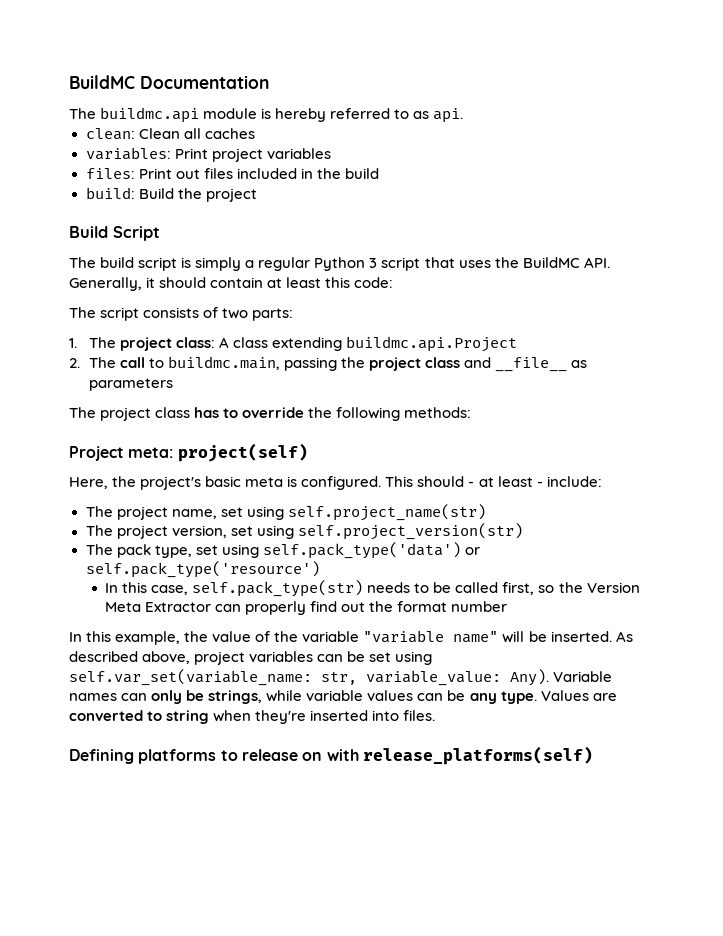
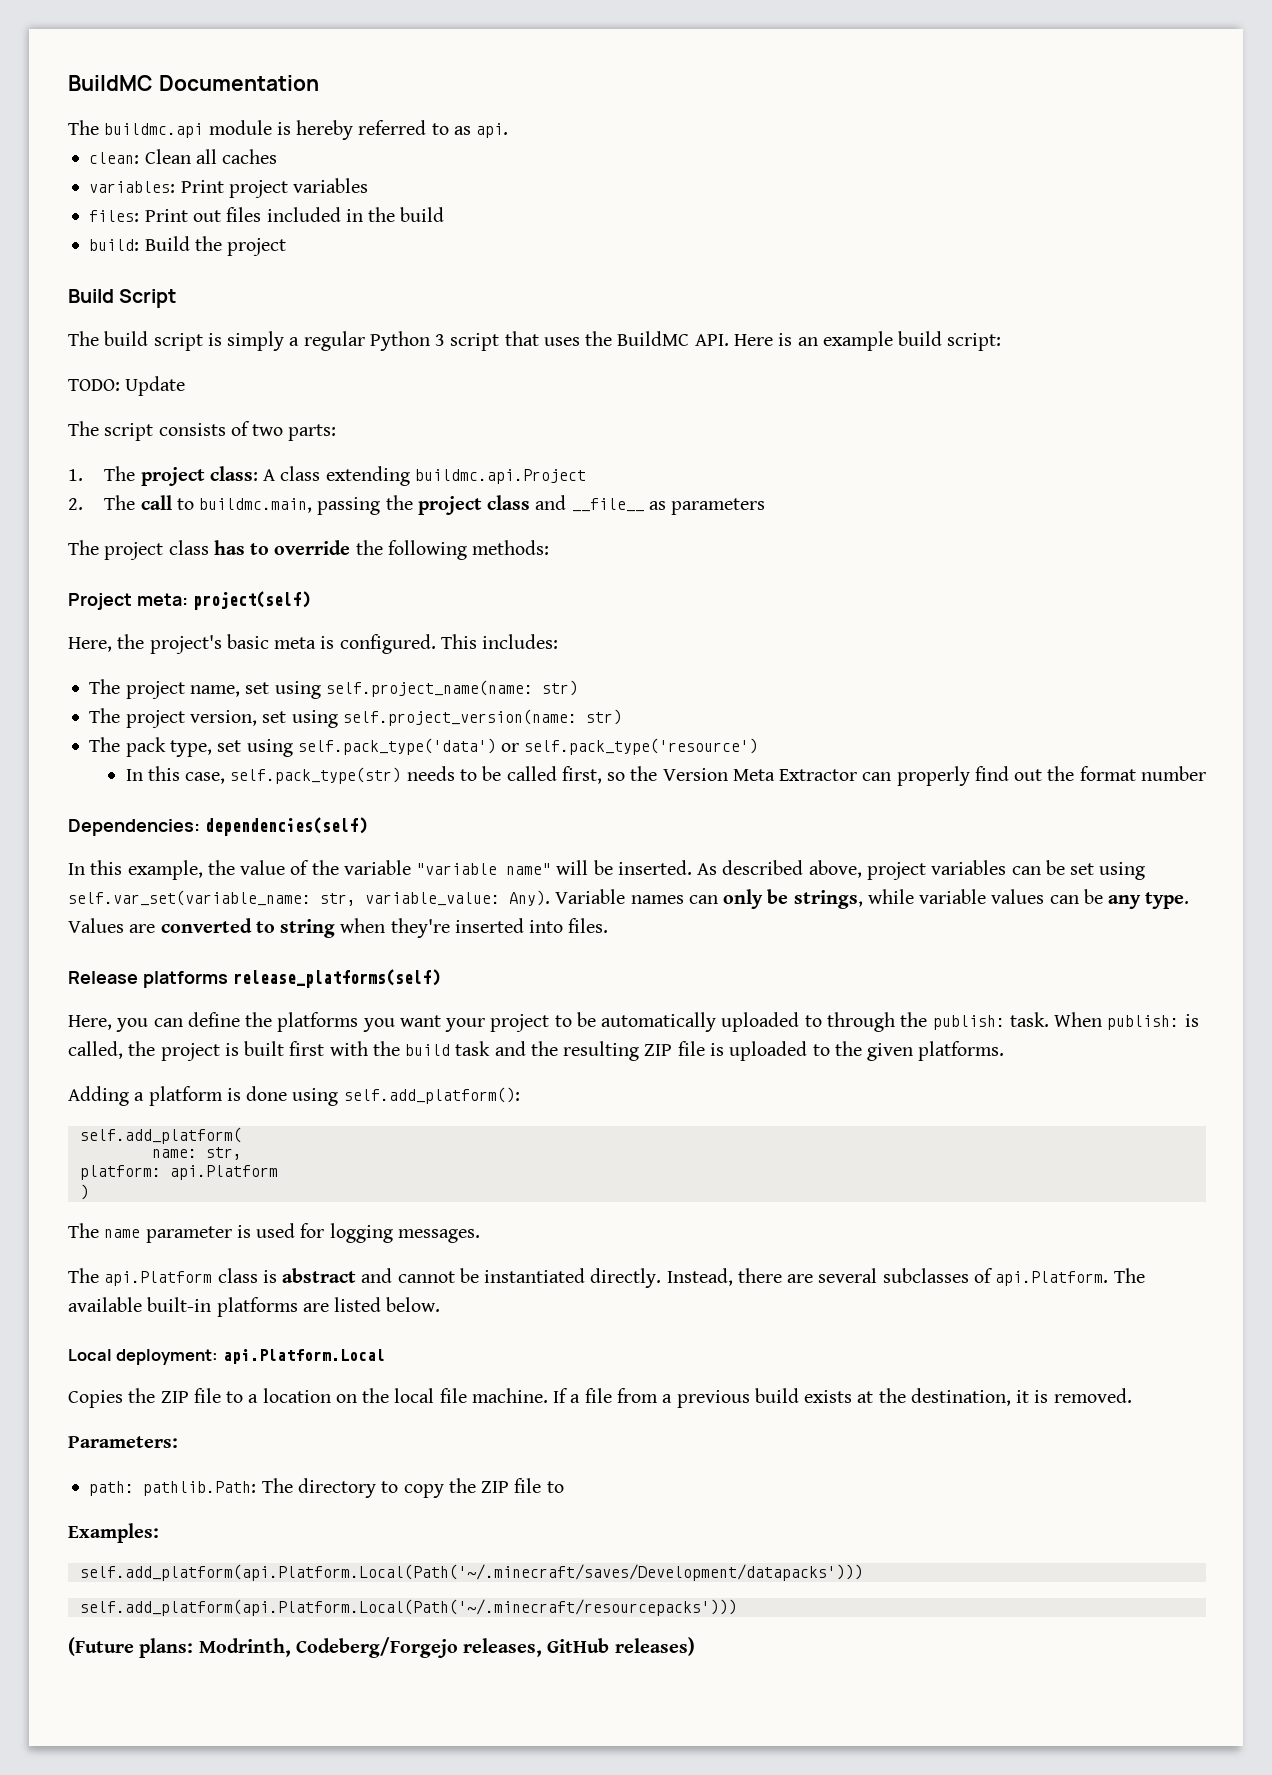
- The build script is simply a regular Python 3 script that uses the BuildMC API. Generally, it should contain at least this code:
+ The build script is simply a regular Python 3 script that uses the BuildMC API. Here is an example build script:
+ TODO: Update
- This should - at least - include:
+ This includes:
- The project name, set using self.project_name(str)
+ The project name, set using self.project_name(name: str)
- The project version, set using self.project_version(str)
+ The project version, set using self.project_version(name: str)
+ Dependencies: dependencies(self)
- Defining platforms to release on with release_platforms(self)
+ Release platforms release_platforms(self)
+ Here, you can define the platforms you want your project to be automatically uploaded to through the publish: task. When publish: is called, the project is built first with the build task and the resulting ZIP file is uploaded to the given platforms.
+ Adding a platform is done using self.add_platform():
+ self.add_platform(
+ name: str,
+ platform: api.Platform
+ )
+ The name parameter is used for logging messages.
+ The api.Platform class is abstract and cannot be instantiated directly. Instead, there are several subclasses of api.Platform. The available built-in platforms are listed below.
+ Local deployment: api.Platform.Local
+ Copies the ZIP file to a location on the local file machine. If a file from a previous build exists at the destination, it is removed.
+ Parameters:
+ path: pathlib.Path: The directory to copy the ZIP file to
+ Examples:
+ self.add_platform(api.Platform.Local(Path('~/.minecraft/saves/Development/datapacks')))
+ self.add_platform(api.Platform.Local(Path('~/.minecraft/resourcepacks')))
+ (Future plans: Modrinth, Codeberg/Forgejo releases, GitHub releases)

